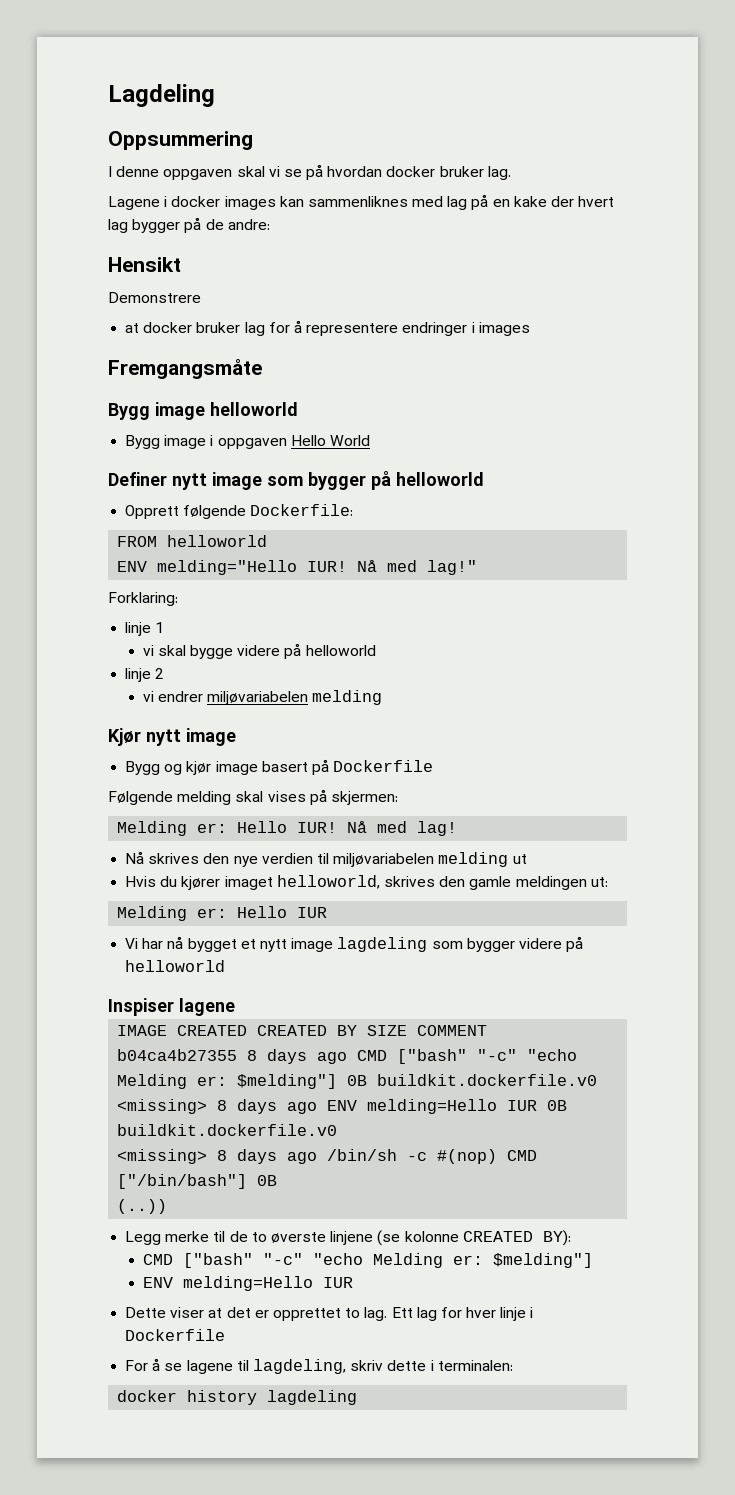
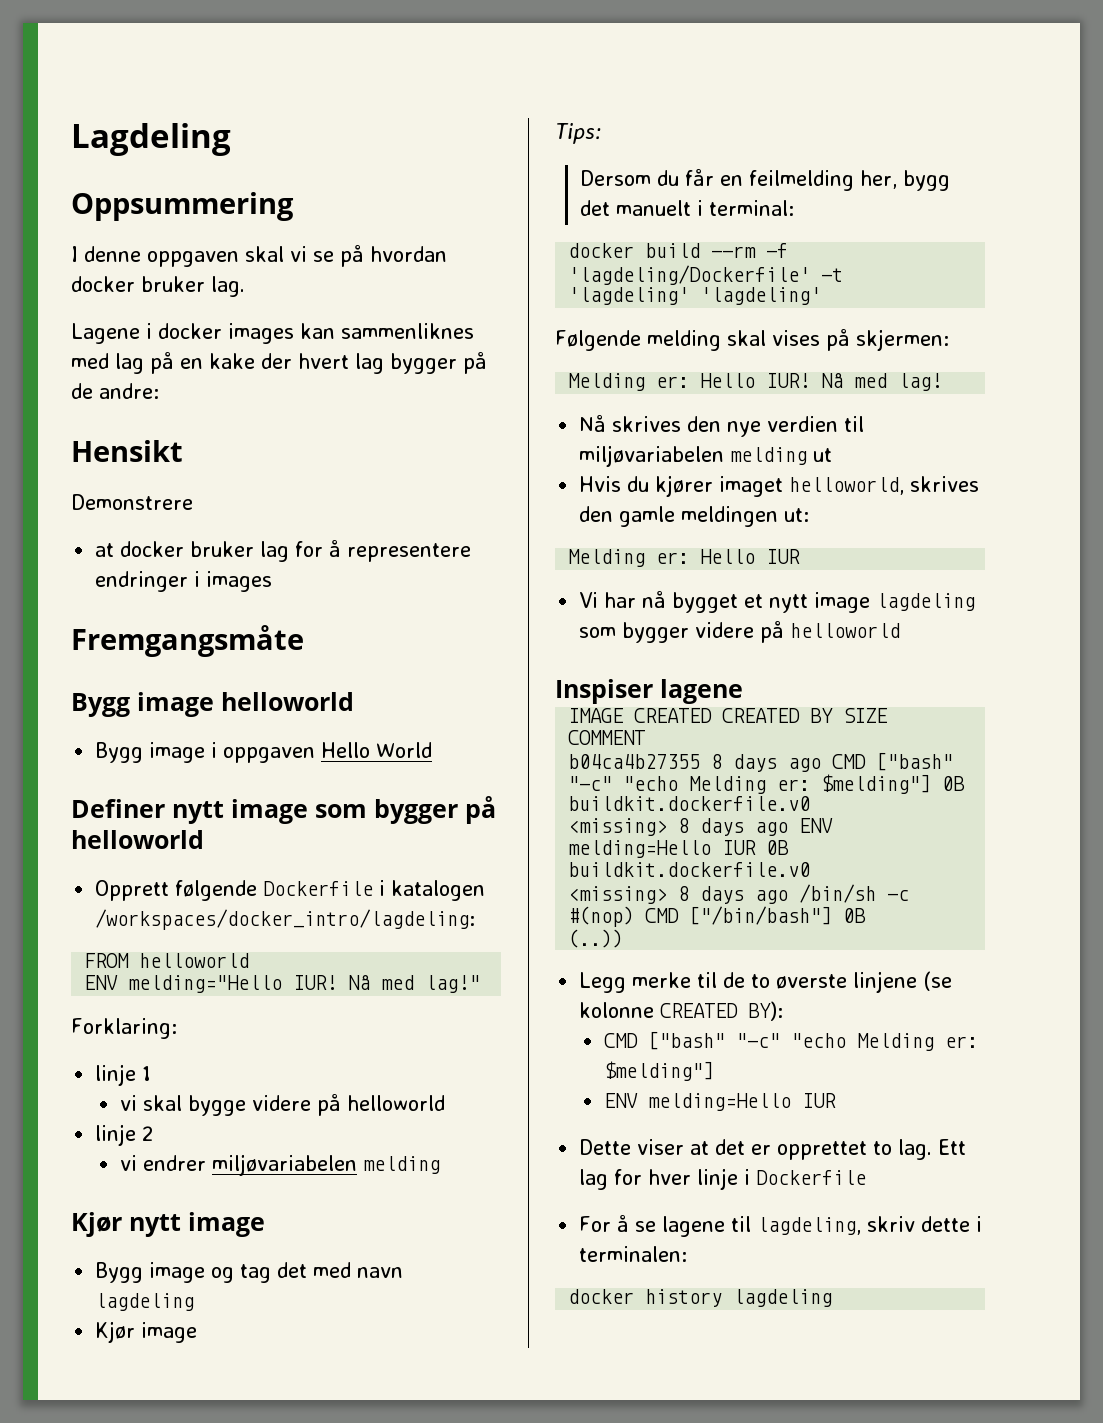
- Opprett følgende Dockerfile:
+ Opprett følgende Dockerfile i katalogen /workspaces/docker_intro/lagdeling:
- Bygg og kjør image basert på Dockerfile
+ Bygg image og tag det med navn lagdeling
+ Kjør image
+ Tips:
+ Dersom du får en feilmelding her, bygg det manuelt i terminal:
+ docker build --rm -f 'lagdeling/Dockerfile' -t 'lagdeling' 'lagdeling'

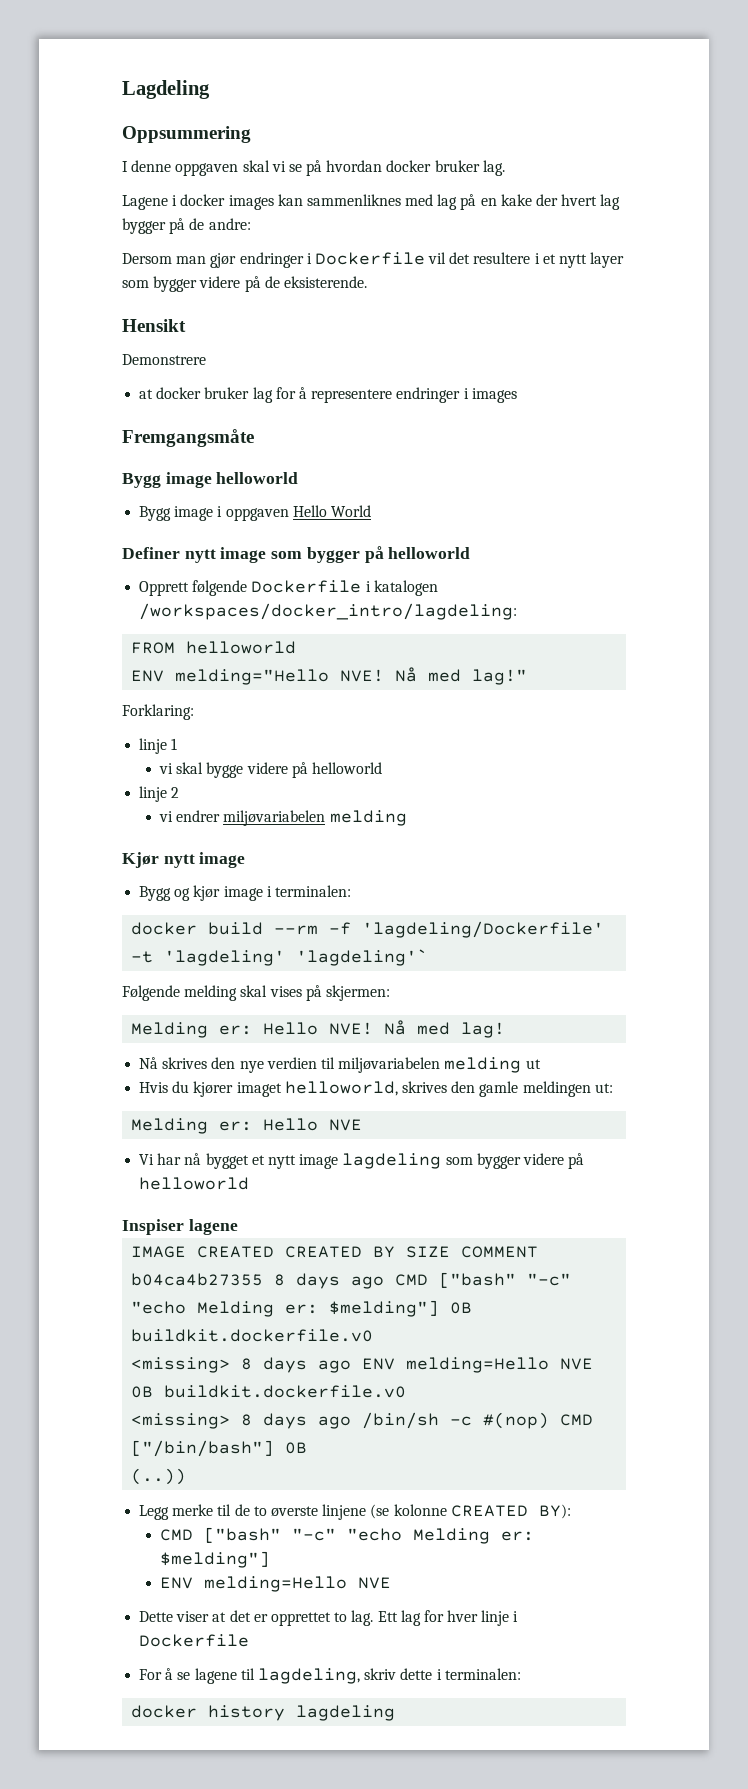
+ Dersom man gjør endringer i Dockerfile vil det resultere i et nytt layer som bygger videre på de eksisterende.
- ENV melding="Hello IUR!
+ ENV melding="Hello NVE!
- Bygg image og tag det med navn lagdeling
- Kjør image
- Tips:
- Dersom du får en feilmelding her, bygg det manuelt i terminal:
+ Bygg og kjør image i terminalen:
- docker build --rm -f 'lagdeling/Dockerfile' -t 'lagdeling' 'lagdeling'
+ docker build --rm -f 'lagdeling/Dockerfile' -t 'lagdeling' 'lagdeling'`
- Melding er: Hello IUR!
+ Melding er: Hello NVE!
- Melding er: Hello IUR
+ Melding er: Hello NVE
- <missing> 8 days ago ENV melding=Hello IUR 0B buildkit.dockerfile.v0
+ <missing> 8 days ago ENV melding=Hello NVE 0B buildkit.dockerfile.v0
  Legg merke til de to øverste linjene (se kolonne CREATED BY):
  CMD ["bash" "-c" "echo Melding er: $melding"]
- ENV melding=Hello IUR
+ ENV melding=Hello NVE

